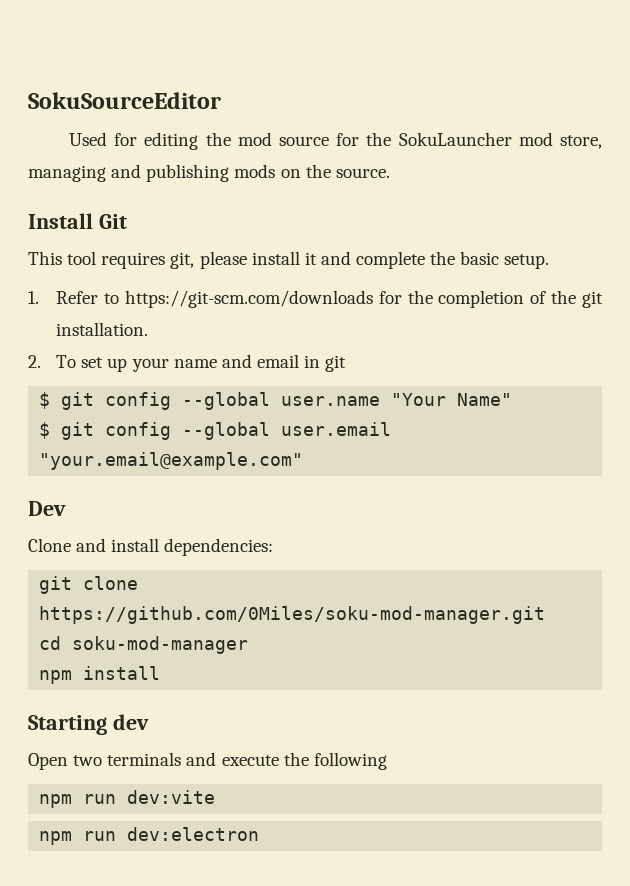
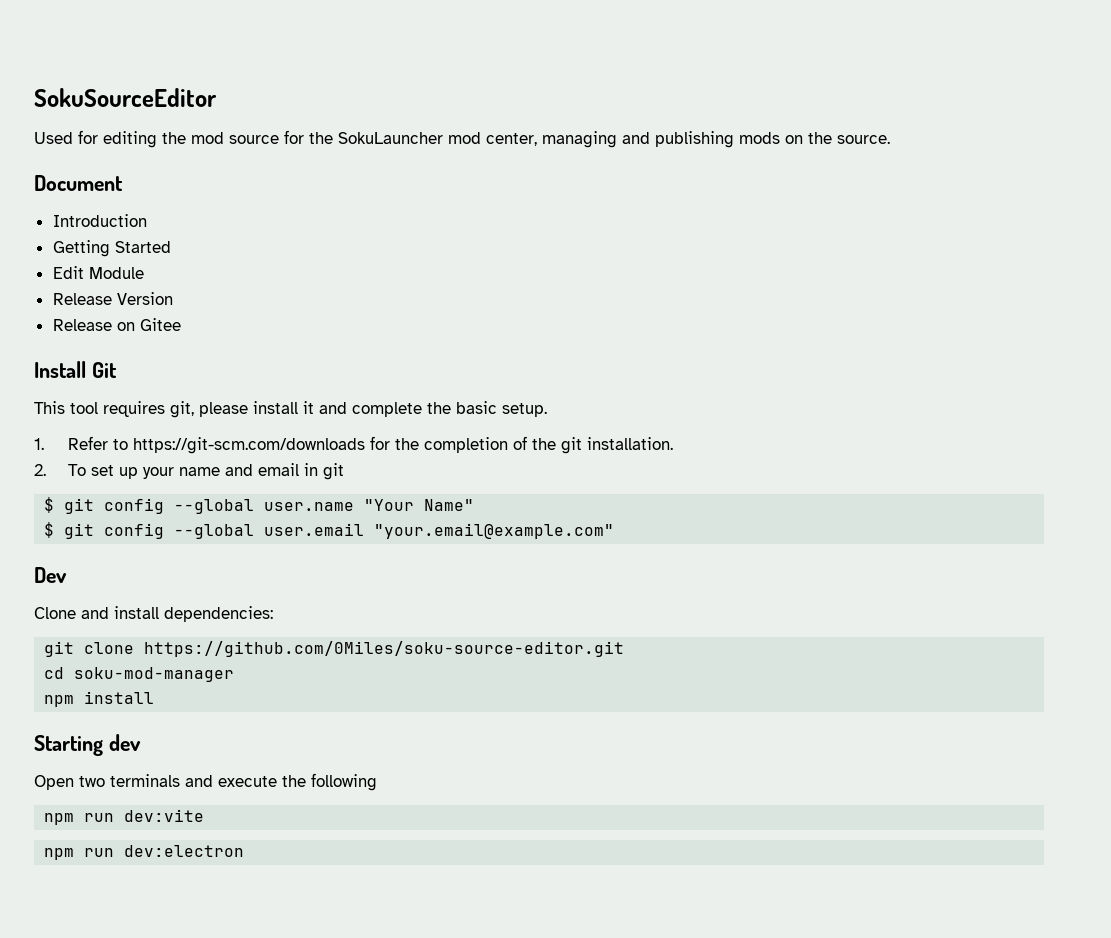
- Used for editing the mod source for the SokuLauncher mod store, managing and publishing mods on the source.
+ Used for editing the mod source for the SokuLauncher mod center, managing and publishing mods on the source.
+ Document
+ Introduction
+ Getting Started
+ Edit Module
+ Release Version
+ Release on Gitee
- git clone https://github.com/0Miles/soku-mod-manager.git
+ git clone https://github.com/0Miles/soku-source-editor.git

